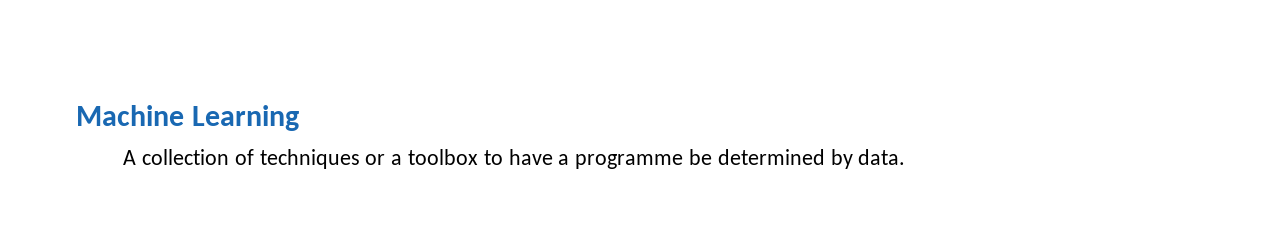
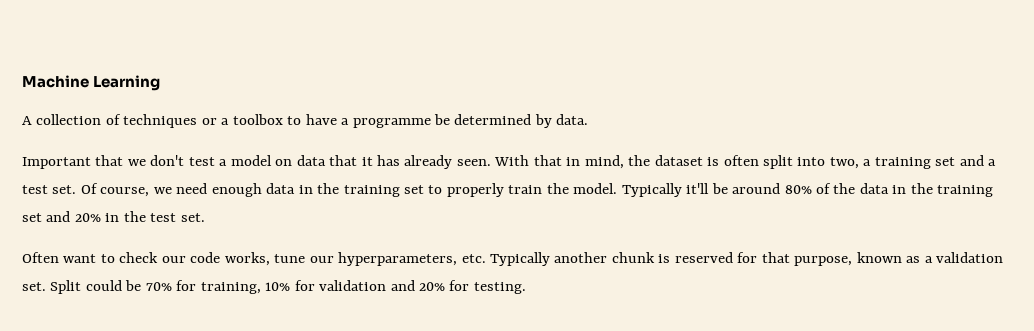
+ Important that we don't test a model on data that it has already seen. With that in mind, the dataset is often split into two, a training set and a test set. Of course, we need enough data in the training set to properly train the model. Typically it'll be around 80% of the data in the training set and 20% in the test set.
+ Often want to check our code works, tune our hyperparameters, etc. Typically another chunk is reserved for that purpose, known as a validation set. Split could be 70% for training, 10% for validation and 20% for testing.

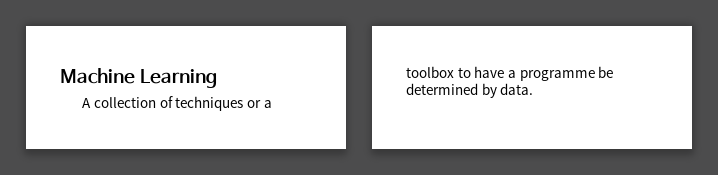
- Important that we don't test a model on data that it has already seen. With that in mind, the dataset is often split into two, a training set and a test set. Of course, we need enough data in the training set to properly train the model. Typically it'll be around 80% of the data in the training set and 20% in the test set.
- Often want to check our code works, tune our hyperparameters, etc. Typically another chunk is reserved for that purpose, known as a validation set. Split could be 70% for training, 10% for validation and 20% for testing.

